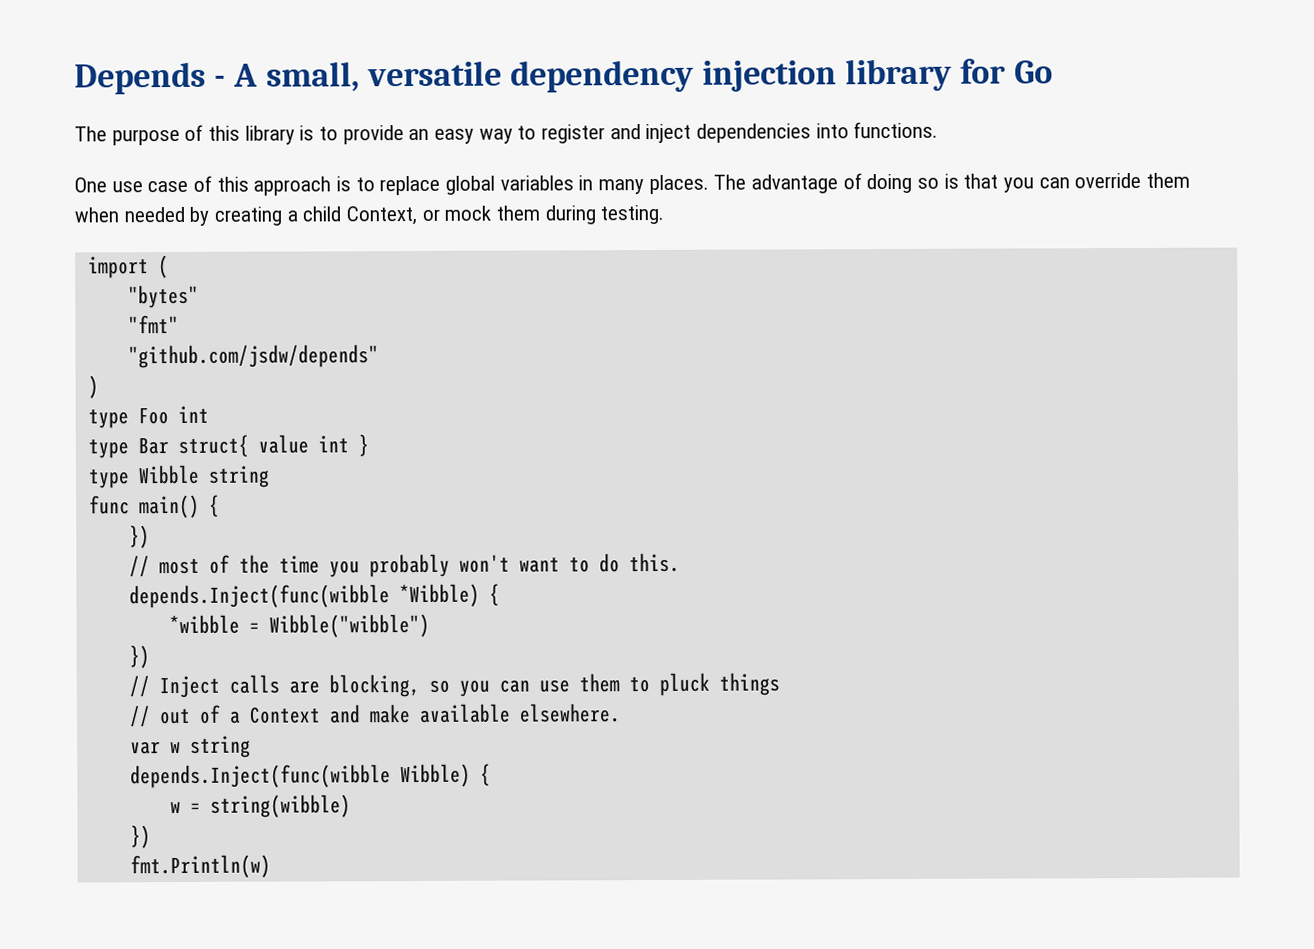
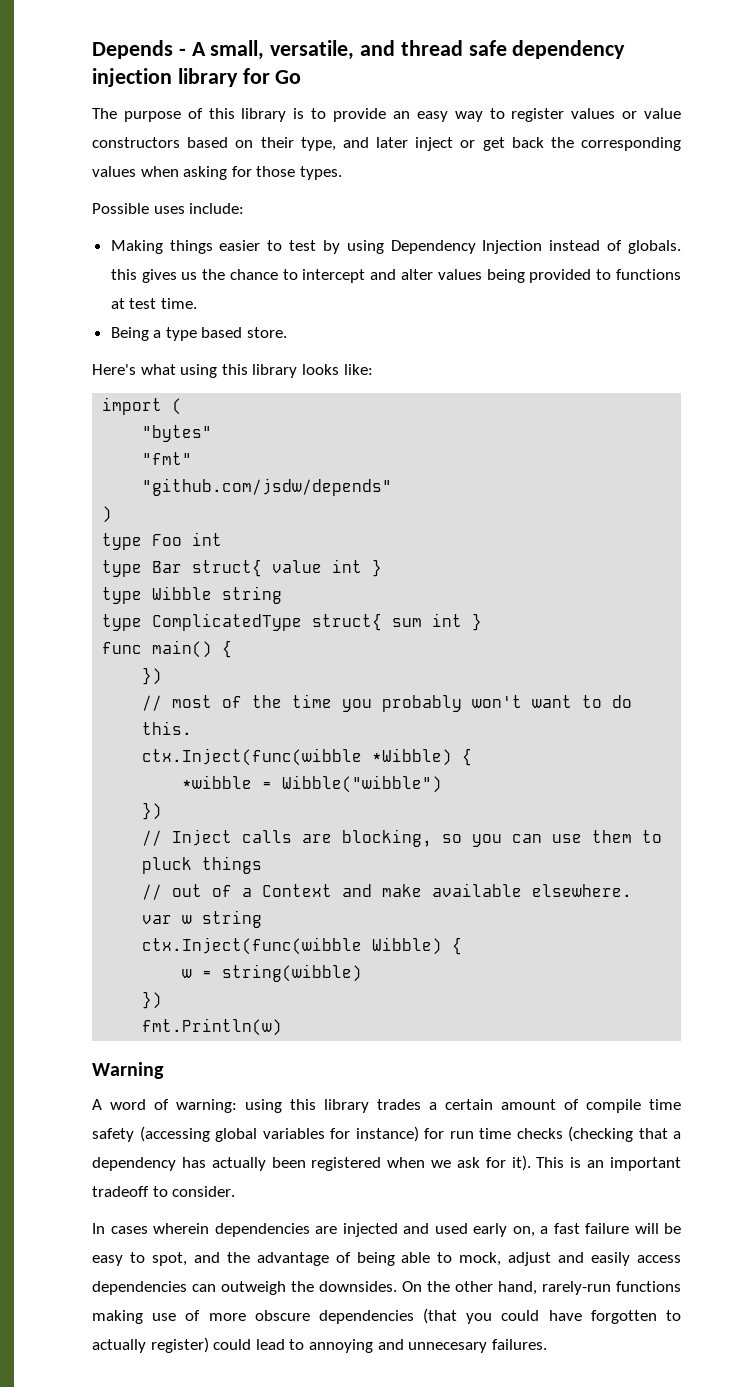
- Depends - A small, versatile dependency injection library for Go
+ Depends - A small, versatile, and thread safe dependency injection library for Go
- The purpose of this library is to provide an easy way to register and inject dependencies into functions.
- One use case of this approach is to replace global variables in many places. The advantage of doing so is that you can override them when needed by creating a child Context, or mock them during testing.
+ The purpose of this library is to provide an easy way to register values or value constructors based on their type, and later inject or get back the corresponding values when asking for those types.
+ Possible uses include:
+ Making things easier to test by using Dependency Injection instead of globals. this gives us the chance to intercept and alter values being provided to functions at test time.
+ Being a type based store.
+ Here's what using this library looks like:
+ type ComplicatedType struct{ sum int }
- depends.Inject(func(wibble *Wibble) {
+ ctx.Inject(func(wibble *Wibble) {
- depends.Inject(func(wibble Wibble) {
+ ctx.Inject(func(wibble Wibble) {
+ Warning
+ A word of warning: using this library trades a certain amount of compile time safety (accessing global variables for instance) for run time checks (checking that a dependency has actually been registered when we ask for it). This is an important tradeoff to consider.
+ In cases wherein dependencies are injected and used early on, a fast failure will be easy to spot, and the advantage of being able to mock, adjust and easily access dependencies can outweigh the downsides. On the other hand, rarely-run functions making use of more obscure dependencies (that you could have forgotten to actually register) could lead to annoying and unnecesary failures.

